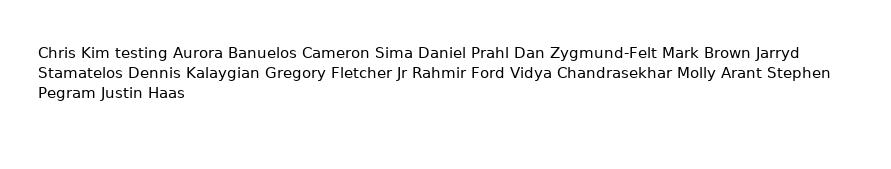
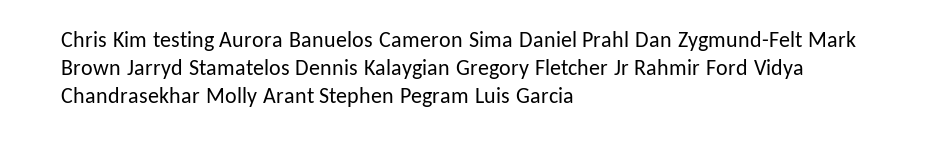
- Chris Kim testing Aurora Banuelos Cameron Sima Daniel Prahl Dan Zygmund-Felt Mark Brown Jarryd Stamatelos Dennis Kalaygian Gregory Fletcher Jr Rahmir Ford Vidya Chandrasekhar Molly Arant Stephen Pegram Justin Haas
+ Chris Kim testing Aurora Banuelos Cameron Sima Daniel Prahl Dan Zygmund-Felt Mark Brown Jarryd Stamatelos Dennis Kalaygian Gregory Fletcher Jr Rahmir Ford Vidya Chandrasekhar Molly Arant Stephen Pegram Luis Garcia

